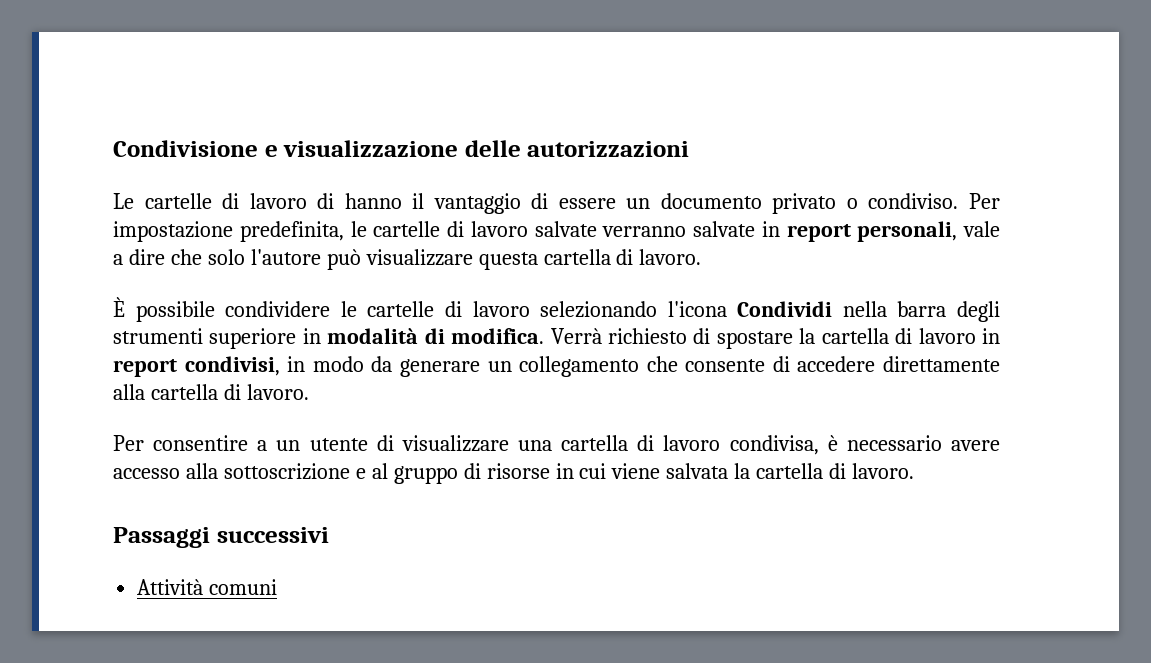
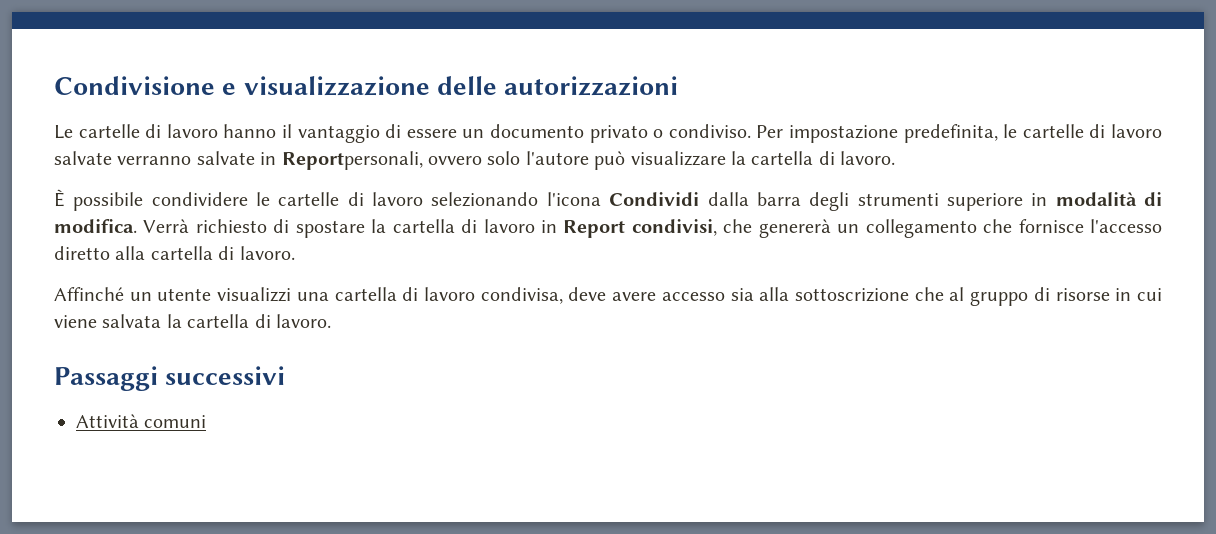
- Le cartelle di lavoro di hanno il vantaggio di essere un documento privato o condiviso.
+ Le cartelle di lavoro hanno il vantaggio di essere un documento privato o condiviso.
- Per impostazione predefinita, le cartelle di lavoro salvate verranno salvate in report personali, vale a dire che solo l'autore può visualizzare questa cartella di lavoro.
+ Per impostazione predefinita, le cartelle di lavoro salvate verranno salvate in Reportpersonali, ovvero solo l'autore può visualizzare la cartella di lavoro.
- È possibile condividere le cartelle di lavoro selezionando l'icona Condividi nella barra degli strumenti superiore in modalità di modifica.
+ È possibile condividere le cartelle di lavoro selezionando l'icona Condividi dalla barra degli strumenti superiore in modalità di modifica.
- Verrà richiesto di spostare la cartella di lavoro in report condivisi, in modo da generare un collegamento che consente di accedere direttamente alla cartella di lavoro.
- Per consentire a un utente di visualizzare una cartella di lavoro condivisa, è necessario avere accesso alla sottoscrizione e al gruppo di risorse in cui viene salvata la cartella di lavoro.
+ Verrà richiesto di spostare la cartella di lavoro in Report condivisi, che genererà un collegamento che fornisce l'accesso diretto alla cartella di lavoro.
+ Affinché un utente visualizzi una cartella di lavoro condivisa, deve avere accesso sia alla sottoscrizione che al gruppo di risorse in cui viene salvata la cartella di lavoro.

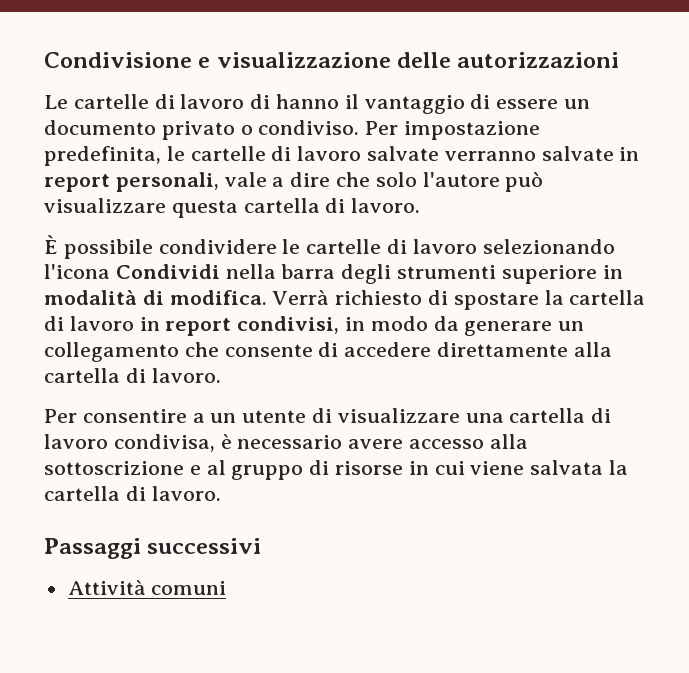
- Le cartelle di lavoro hanno il vantaggio di essere un documento privato o condiviso.
+ Le cartelle di lavoro di hanno il vantaggio di essere un documento privato o condiviso.
- Per impostazione predefinita, le cartelle di lavoro salvate verranno salvate in Reportpersonali, ovvero solo l'autore può visualizzare la cartella di lavoro.
+ Per impostazione predefinita, le cartelle di lavoro salvate verranno salvate in report personali, vale a dire che solo l'autore può visualizzare questa cartella di lavoro.
- È possibile condividere le cartelle di lavoro selezionando l'icona Condividi dalla barra degli strumenti superiore in modalità di modifica.
+ È possibile condividere le cartelle di lavoro selezionando l'icona Condividi nella barra degli strumenti superiore in modalità di modifica.
- Verrà richiesto di spostare la cartella di lavoro in Report condivisi, che genererà un collegamento che fornisce l'accesso diretto alla cartella di lavoro.
- Affinché un utente visualizzi una cartella di lavoro condivisa, deve avere accesso sia alla sottoscrizione che al gruppo di risorse in cui viene salvata la cartella di lavoro.
+ Verrà richiesto di spostare la cartella di lavoro in report condivisi, in modo da generare un collegamento che consente di accedere direttamente alla cartella di lavoro.
+ Per consentire a un utente di visualizzare una cartella di lavoro condivisa, è necessario avere accesso alla sottoscrizione e al gruppo di risorse in cui viene salvata la cartella di lavoro.

